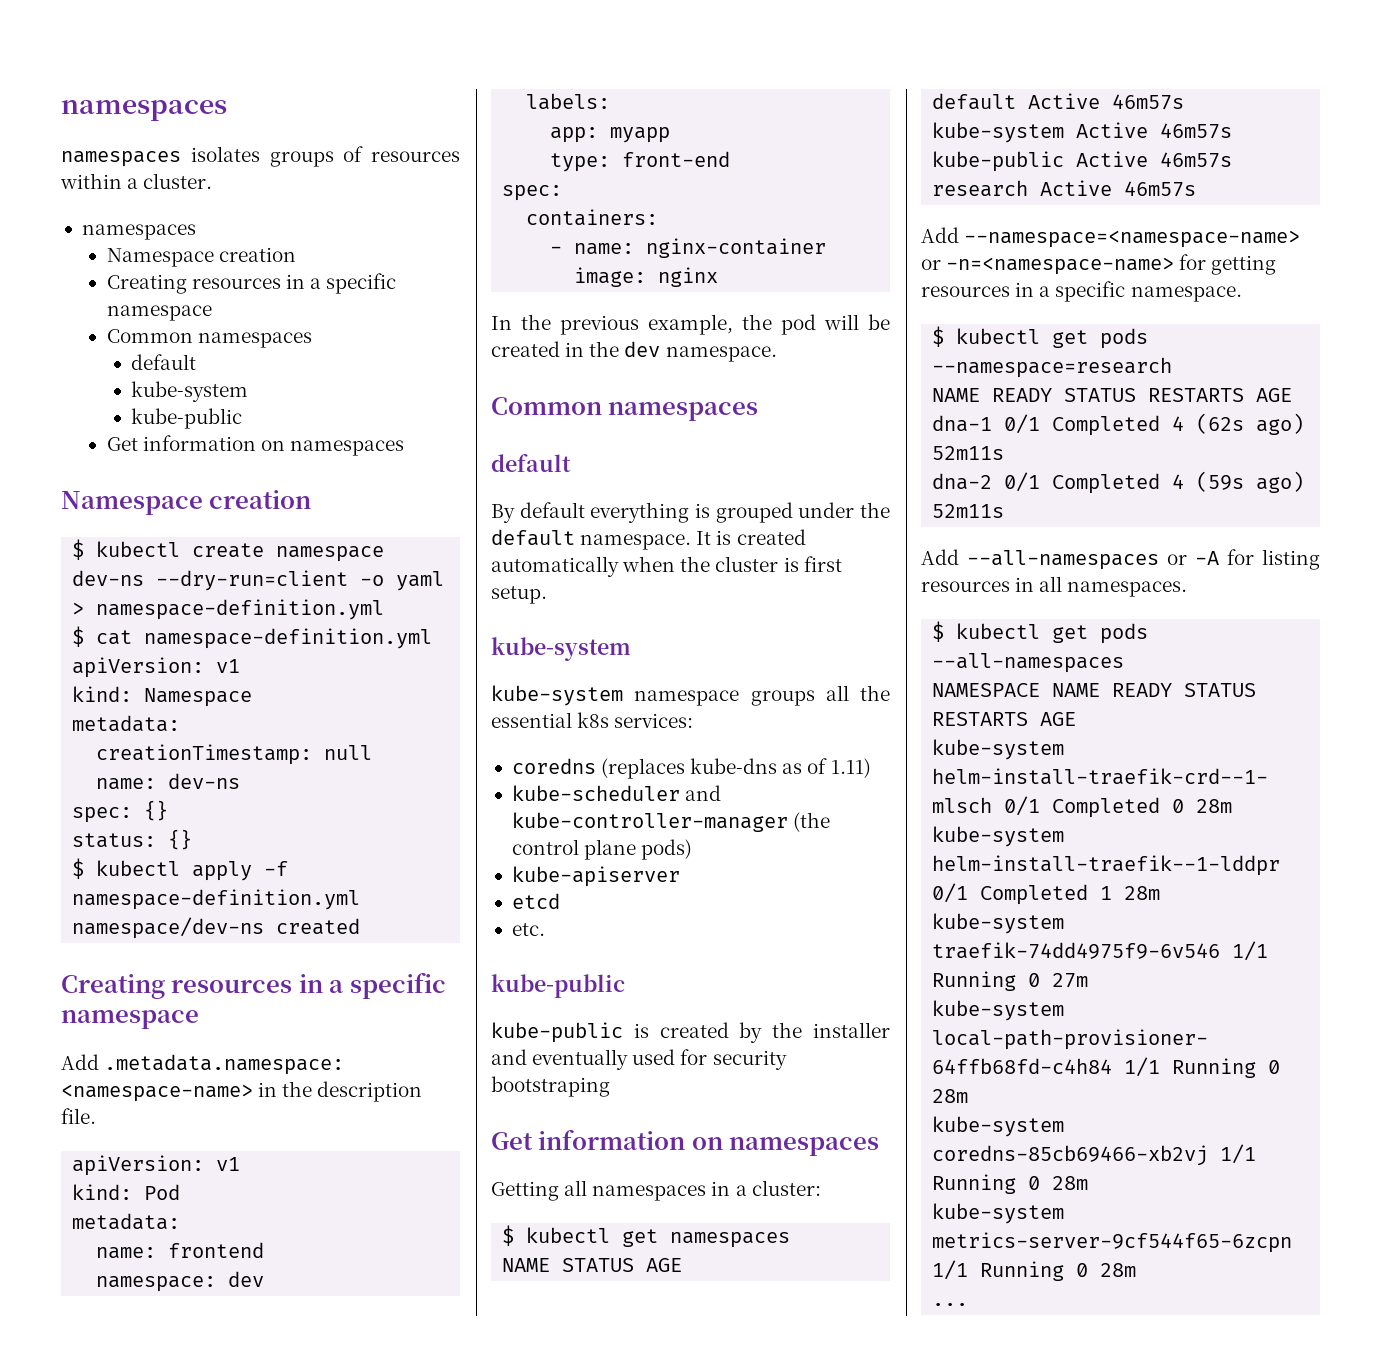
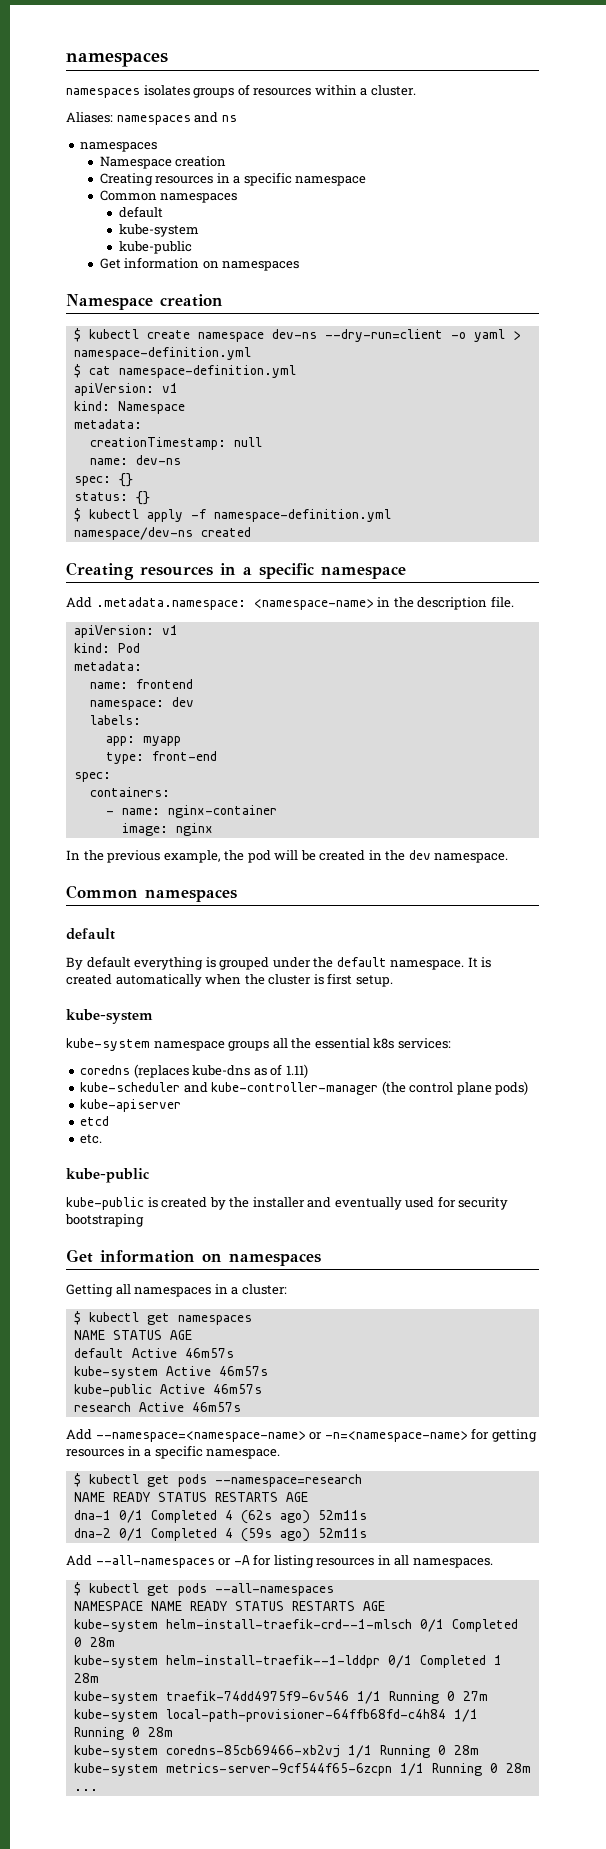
+ Aliases: namespaces and ns

